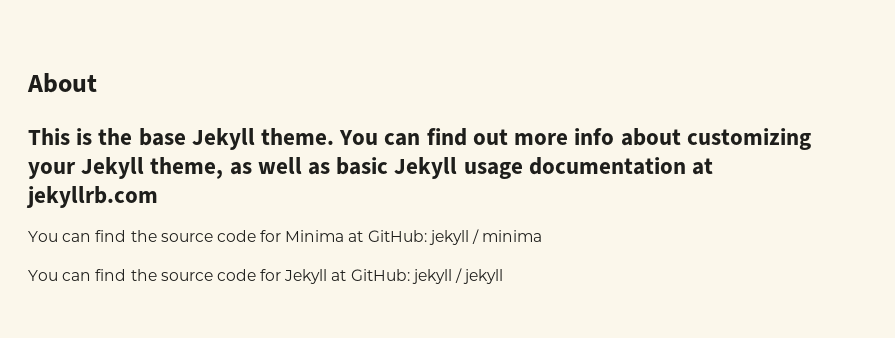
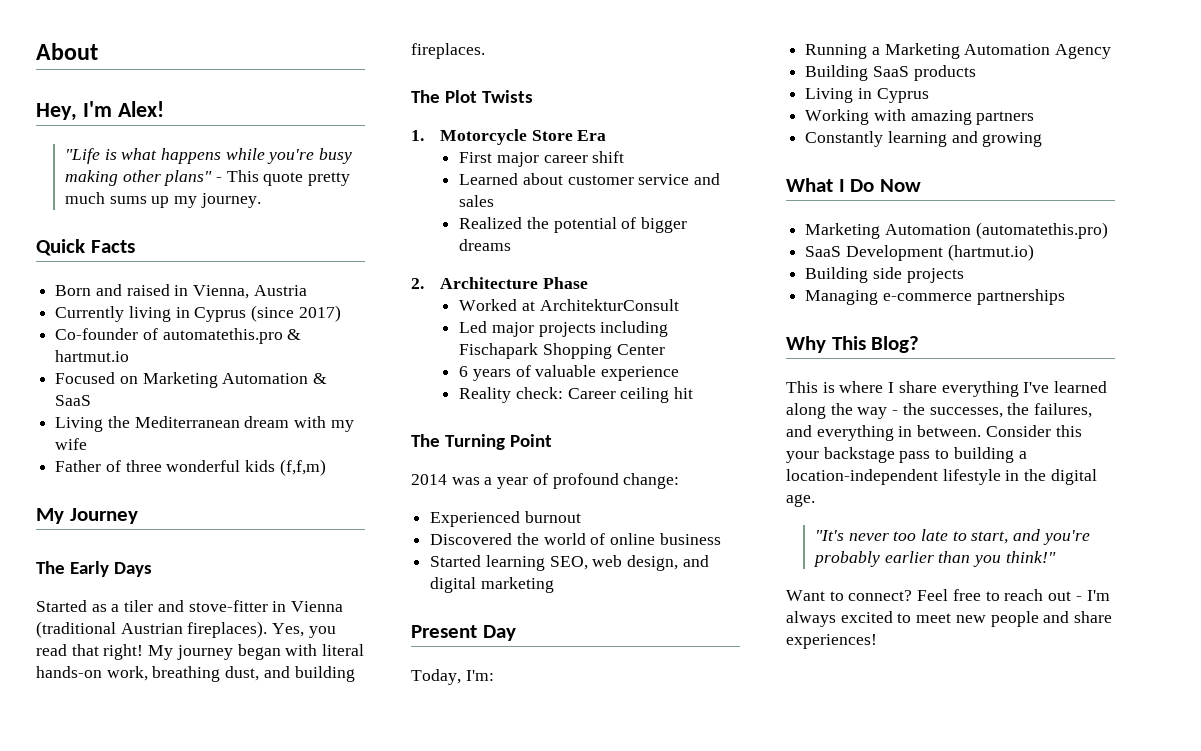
- This is the base Jekyll theme. You can find out more info about customizing your Jekyll theme, as well as basic Jekyll usage documentation at jekyllrb.com
- You can find the source code for Minima at GitHub: jekyll / minima
- You can find the source code for Jekyll at GitHub: jekyll / jekyll
+ Hey, I'm Alex!
+ "Life is what happens while you're busy making other plans" - This quote pretty much sums up my journey.
+ Quick Facts
+ Born and raised in Vienna, Austria
+ Currently living in Cyprus (since 2017)
+ Co-founder of automatethis.pro & hartmut.io
+ Focused on Marketing Automation & SaaS
+ Living the Mediterranean dream with my wife
+ Father of three wonderful kids (f,f,m)
+ My Journey
+ The Early Days
+ Started as a tiler and stove-fitter in Vienna (traditional Austrian fireplaces). Yes, you read that right! My journey began with literal hands-on work, breathing dust, and building fireplaces.
+ The Plot Twists
+ 1. Motorcycle Store Era
+ First major career shift
+ Learned about customer service and sales
+ Realized the potential of bigger dreams
+ 2. Architecture Phase
+ Worked at ArchitekturConsult
+ Led major projects including Fischapark Shopping Center
+ 6 years of valuable experience
+ Reality check: Career ceiling hit
+ The Turning Point
+ 2014 was a year of profound change:
+ Experienced burnout
+ Discovered the world of online business
+ Started learning SEO, web design, and digital marketing
+ Present Day
+ Today, I'm:
+ Running a Marketing Automation Agency
+ Building SaaS products
+ Living in Cyprus
+ Working with amazing partners
+ Constantly learning and growing
+ What I Do Now
+ Marketing Automation (automatethis.pro)
+ SaaS Development (hartmut.io)
+ Building side projects
+ Managing e-commerce partnerships
+ Why This Blog?
+ This is where I share everything I've learned along the way - the successes, the failures, and everything in between. Consider this your backstage pass to building a location-independent lifestyle in the digital age.
+ "It's never too late to start, and you're probably earlier than you think!"
+ Want to connect? Feel free to reach out - I'm always excited to meet new people and share experiences!

